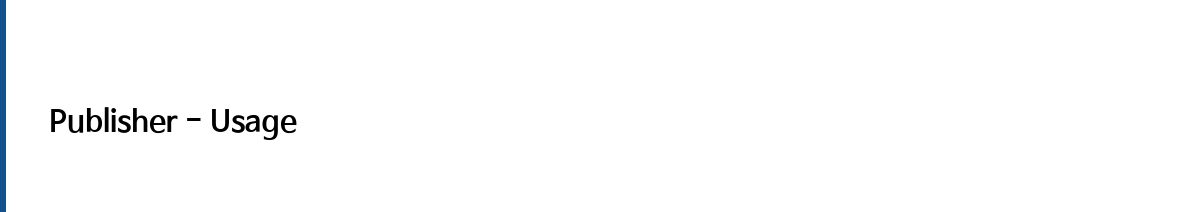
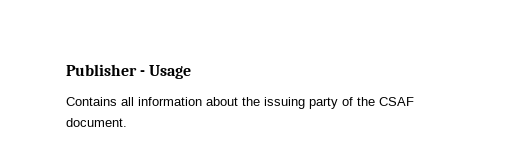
+ Contains all information about the issuing party of the CSAF document.

